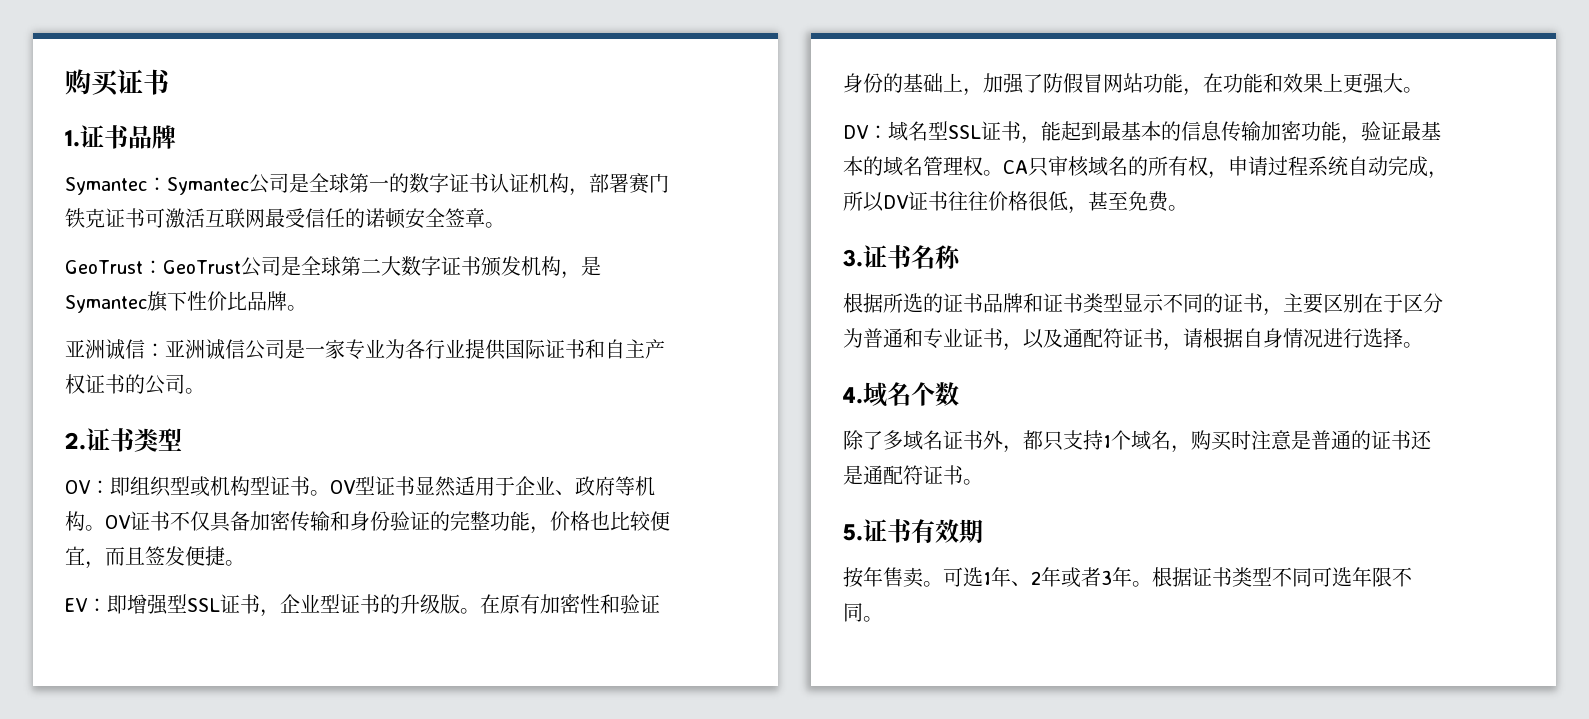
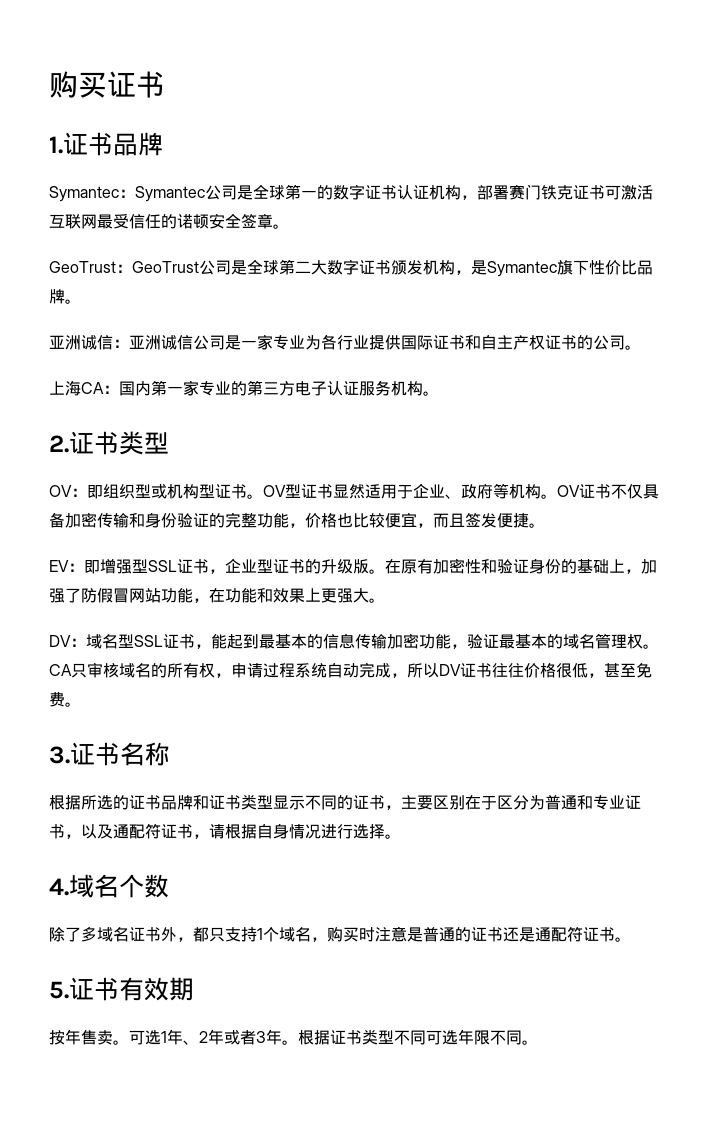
+ 上海CA：国内第一家专业的第三方电子认证服务机构。

